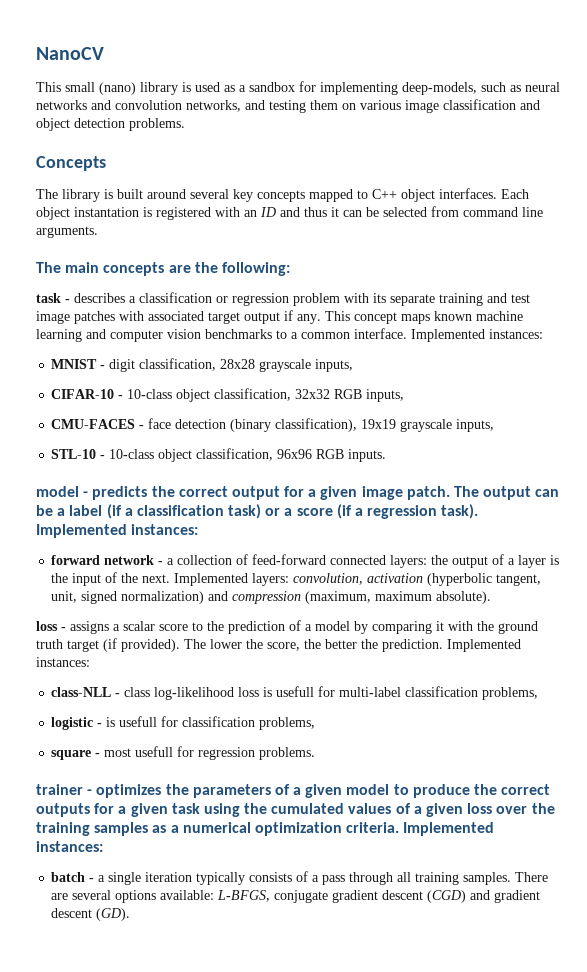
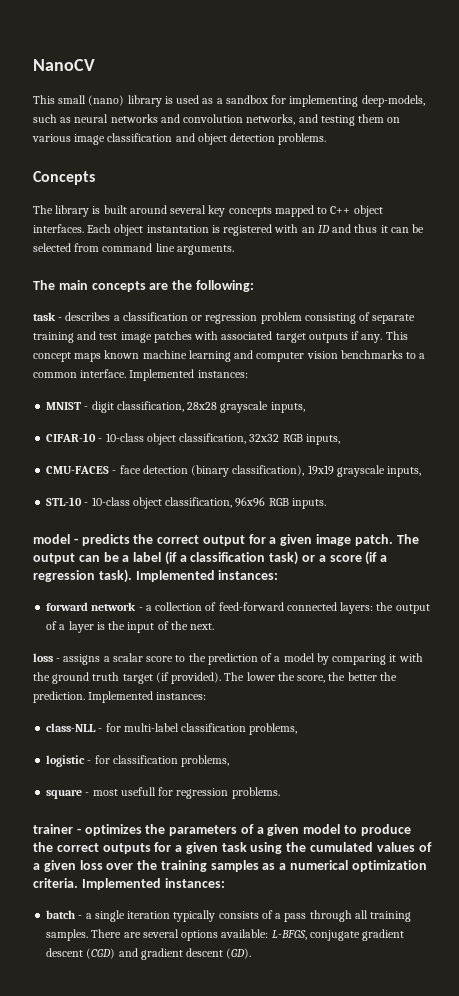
- task - describes a classification or regression problem with its separate training and test image patches with associated target output if any.
+ task - describes a classification or regression problem consisting of separate training and test image patches with associated target outputs if any.
- Implemented layers: convolution, activation (hyperbolic tangent, unit, signed normalization) and compression (maximum, maximum absolute).
- class-NLL - class log-likelihood loss is usefull for multi-label classification problems,
+ class-NLL - for multi-label classification problems,
- logistic - is usefull for classification problems,
+ logistic - for classification problems,

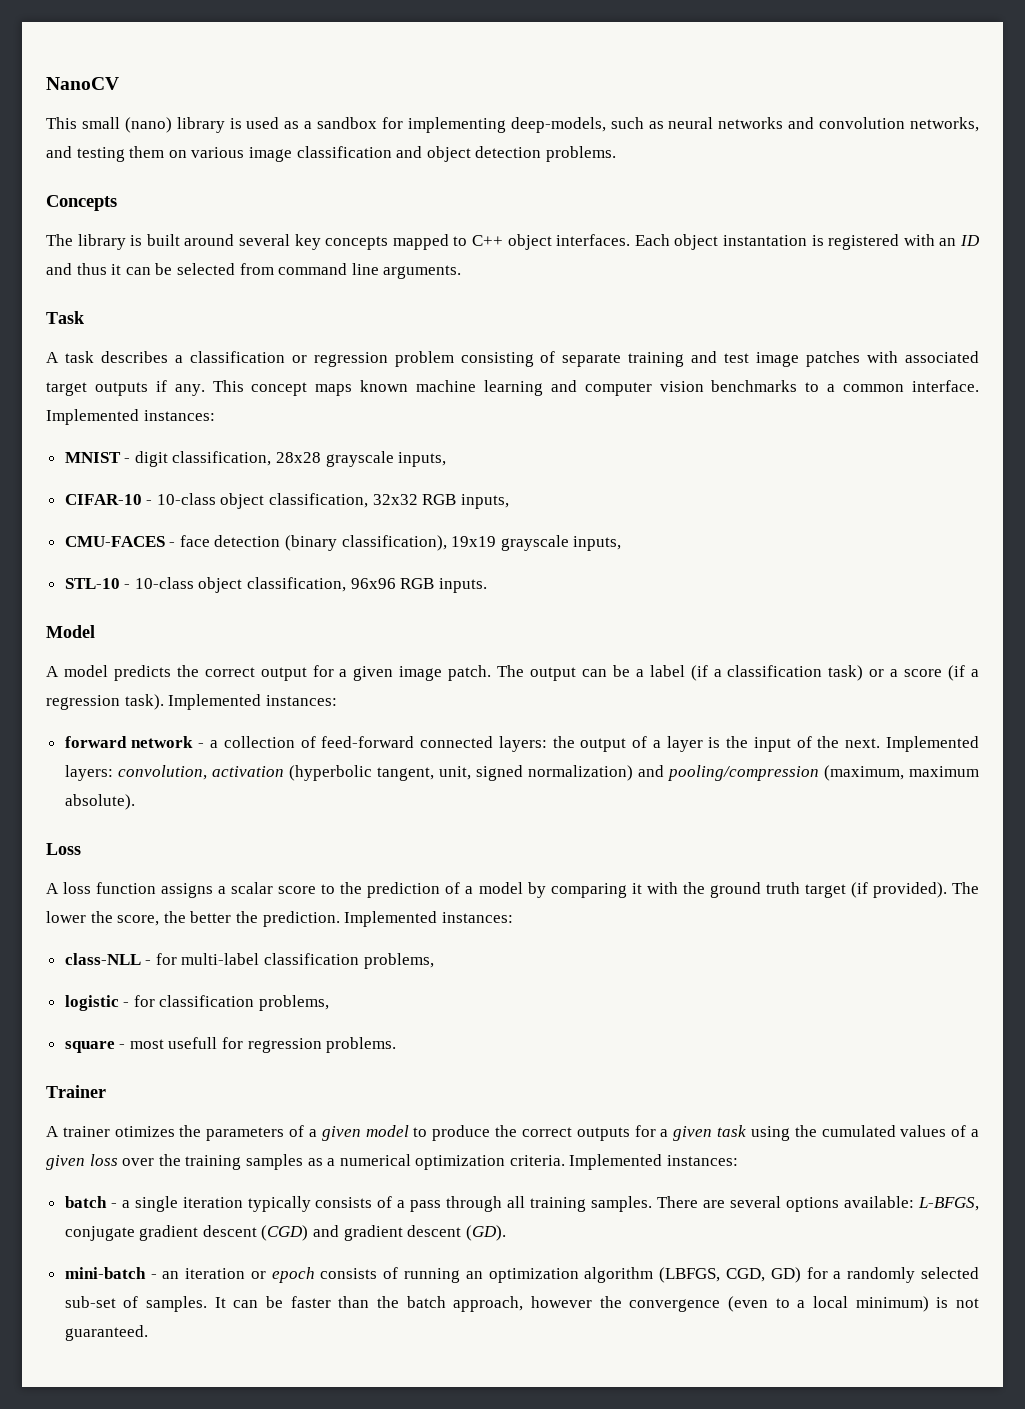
- The main concepts are the following:
- task - describes a classification or regression problem consisting of separate training and test image patches with associated target outputs if any.
+ Task
+ A task describes a classification or regression problem consisting of separate training and test image patches with associated target outputs if any.
- model - predicts the correct output for a given image patch.
+ Model
+ A model predicts the correct output for a given image patch.
- forward network - a collection of feed-forward connected layers: the output of a layer is the input of the next.
- loss - assigns a scalar score to the prediction of a model by comparing it with the ground truth target (if provided).
+ forward network - a collection of feed-forward connected layers: the output of a layer is the input of the next. Implemented layers: convolution, activation (hyperbolic tangent, unit, signed normalization) and pooling/compression (maximum, maximum absolute).
+ Loss
+ A loss function assigns a scalar score to the prediction of a model by comparing it with the ground truth target (if provided).
- trainer - optimizes the parameters of a given model to produce the correct outputs for a given task using the cumulated values of a given loss over the training samples as a numerical optimization criteria.
+ Trainer
+ A trainer otimizes the parameters of a given model to produce the correct outputs for a given task using the cumulated values of a given loss over the training samples as a numerical optimization criteria.
+ mini-batch - an iteration or epoch consists of running an optimization algorithm (LBFGS, CGD, GD) for a randomly selected sub-set of samples. It can be faster than the batch approach, however the convergence (even to a local minimum) is not guaranteed.

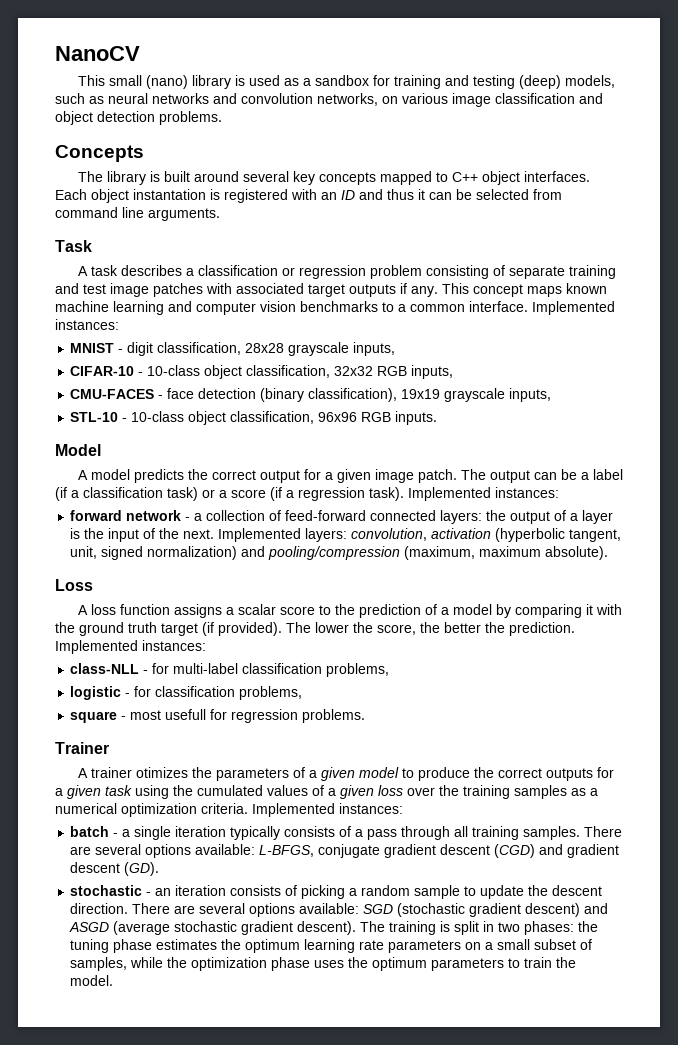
- This small (nano) library is used as a sandbox for implementing deep-models, such as neural networks and convolution networks, and testing them on various image classification and object detection problems.
+ This small (nano) library is used as a sandbox for training and testing (deep) models, such as neural networks and convolution networks, on various image classification and object detection problems.
- mini-batch - an iteration or epoch consists of running an optimization algorithm (LBFGS, CGD, GD) for a randomly selected sub-set of samples. It can be faster than the batch approach, however the convergence (even to a local minimum) is not guaranteed.
+ stochastic - an iteration consists of picking a random sample to update the descent direction. There are several options available: SGD (stochastic gradient descent) and ASGD (average stochastic gradient descent). The training is split in two phases: the tuning phase estimates the optimum learning rate parameters on a small subset of samples, while the optimization phase uses the optimum parameters to train the model.

